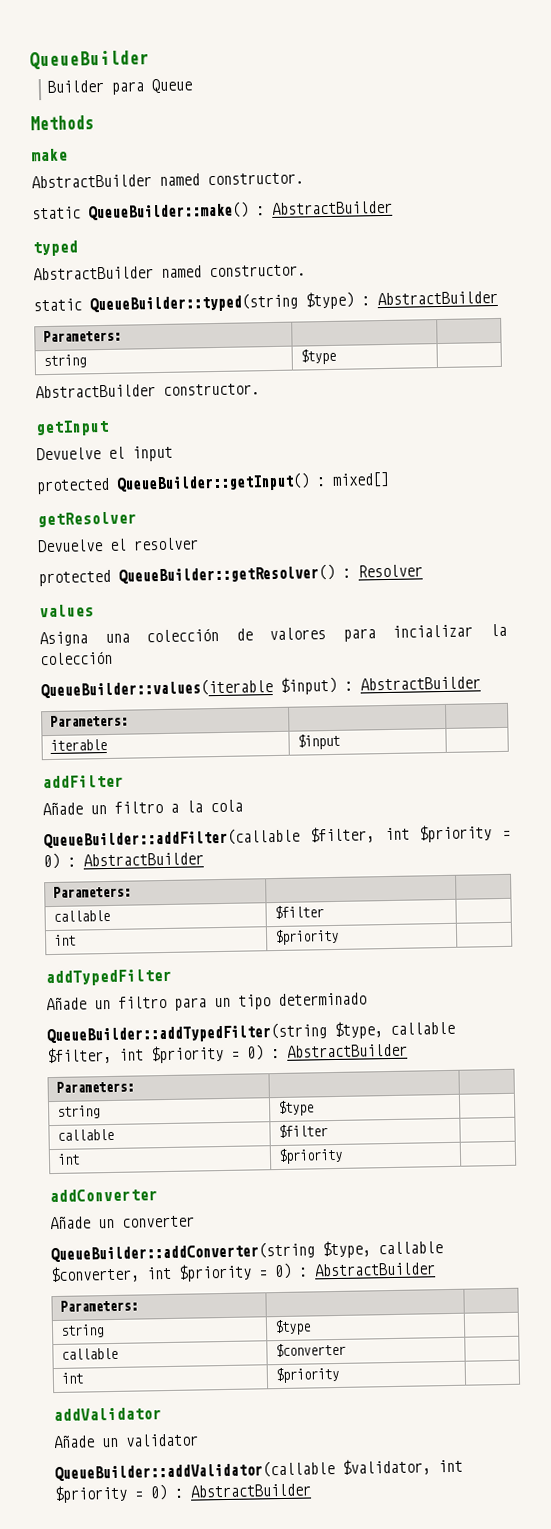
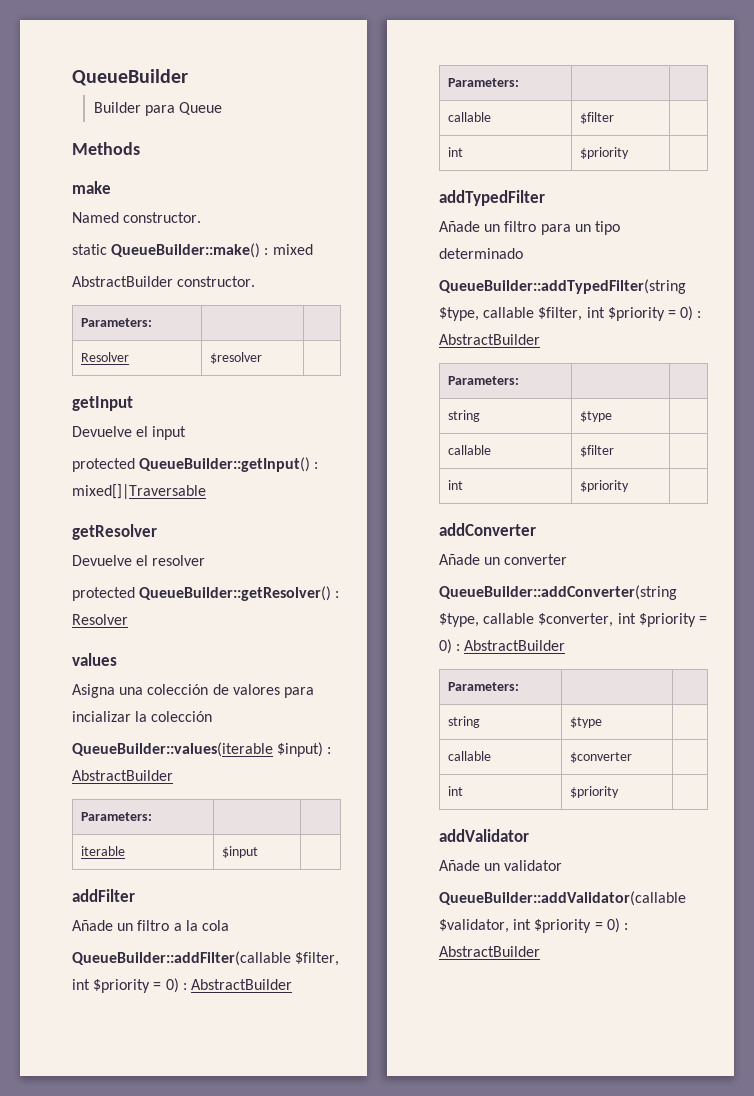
  make
- AbstractBuilder named constructor.
+ Named constructor.
- static QueueBuilder::make() : AbstractBuilder
- typed
- AbstractBuilder named constructor.
- static QueueBuilder::typed(string $type) : AbstractBuilder
+ static QueueBuilder::make() : mixed
+ AbstractBuilder constructor.
  Parameters: | |
- string | $type |
- AbstractBuilder constructor.
+ Resolver | $resolver |
- protected QueueBuilder::getInput() : mixed[]
+ protected QueueBuilder::getInput() : mixed[]|Traversable

